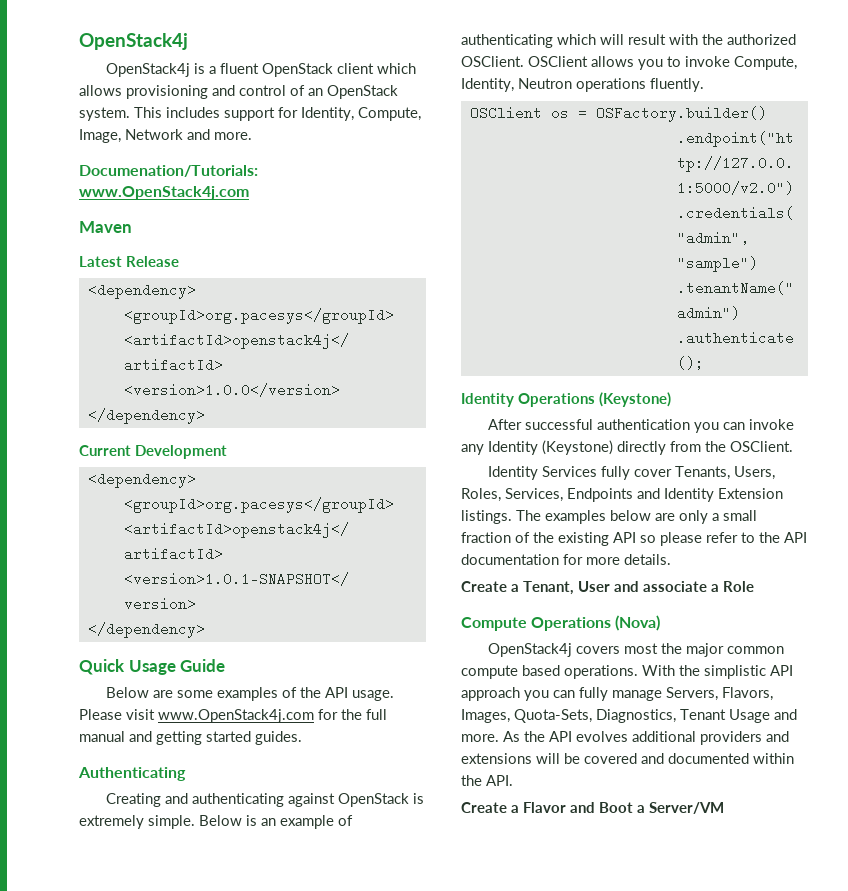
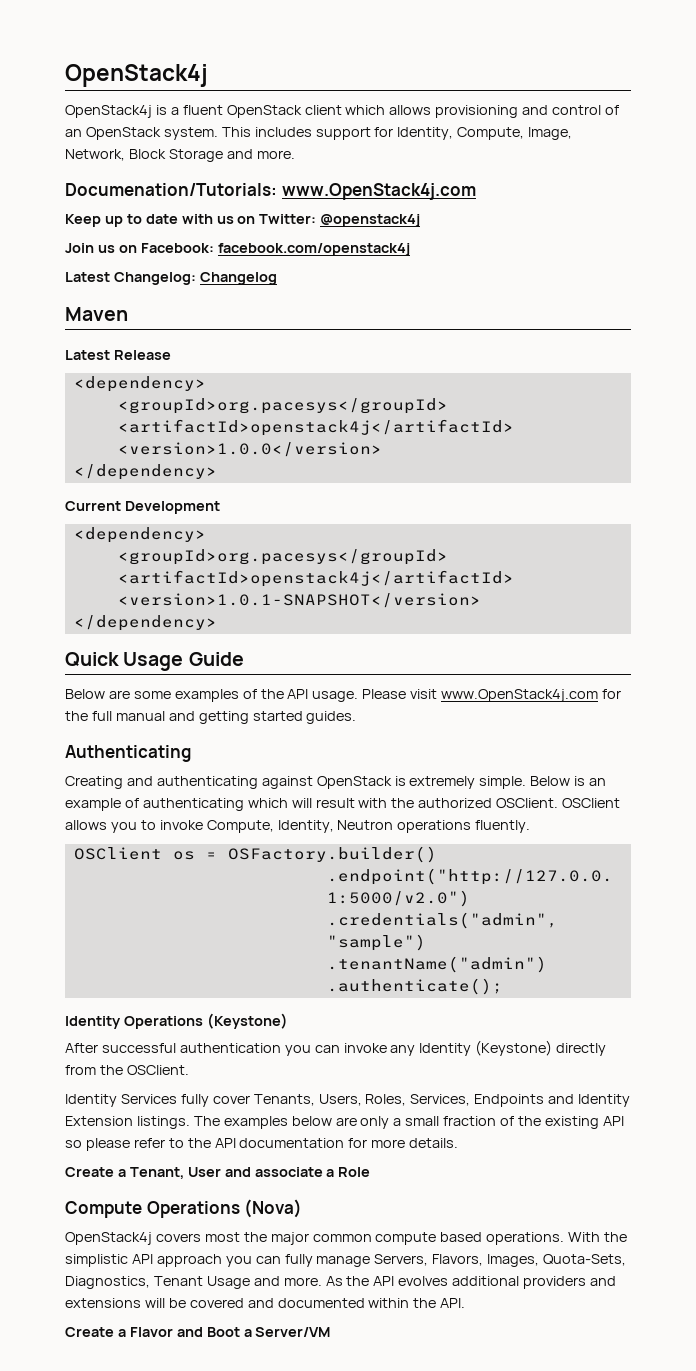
- This includes support for Identity, Compute, Image, Network and more.
+ This includes support for Identity, Compute, Image, Network, Block Storage and more.
+ Keep up to date with us on Twitter: @openstack4j
+ Join us on Facebook: facebook.com/openstack4j
+ Latest Changelog: Changelog

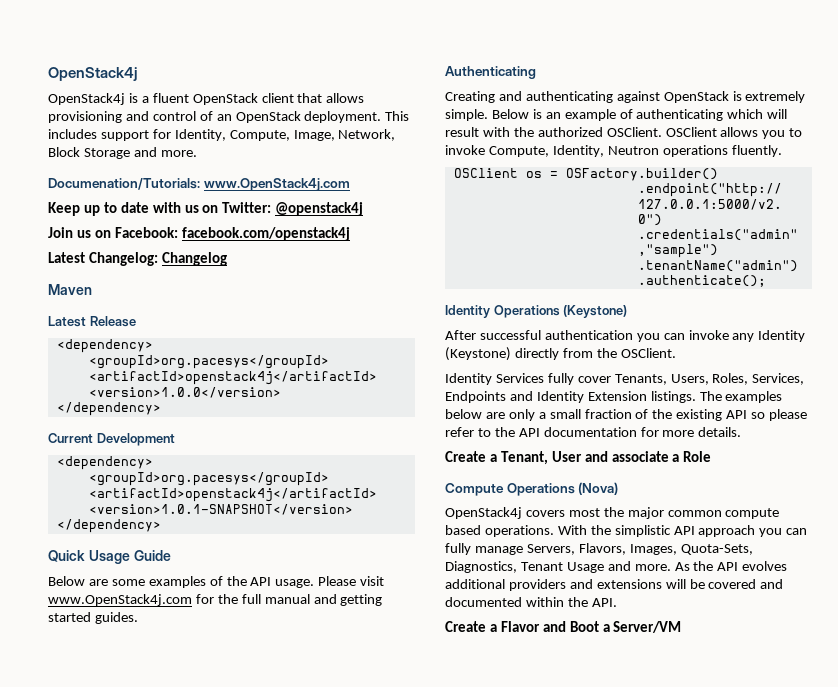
- OpenStack4j is a fluent OpenStack client which allows provisioning and control of an OpenStack system.
+ OpenStack4j is a fluent OpenStack client that allows provisioning and control of an OpenStack deployment.

